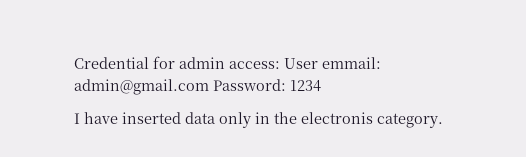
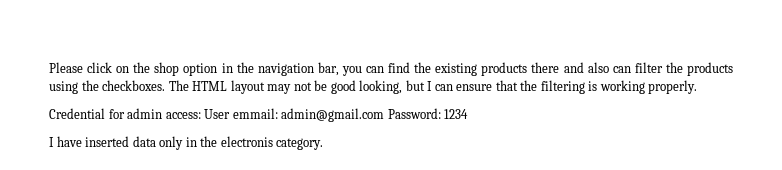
+ Please click on the shop option in the navigation bar, you can find the existing products there and also can filter the products using the checkboxes. The HTML layout may not be good looking, but I can ensure that the filtering is working properly.

